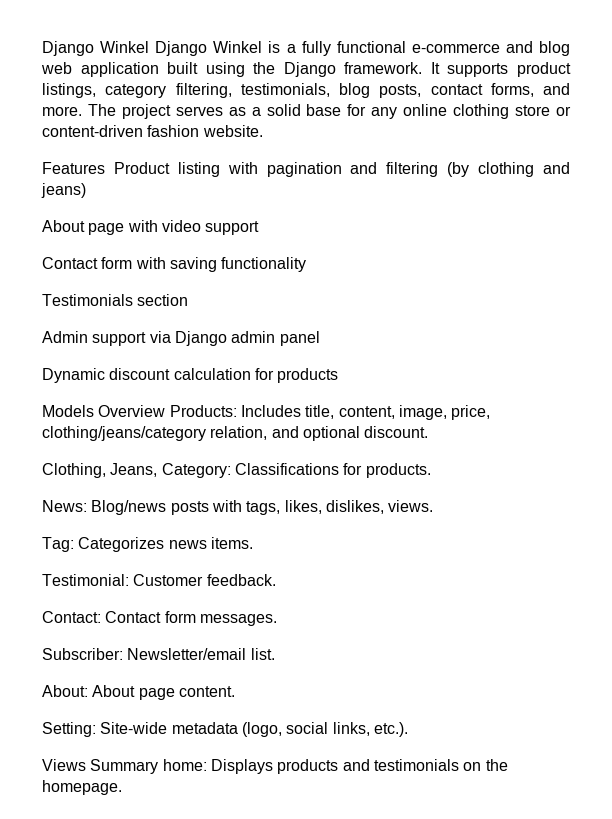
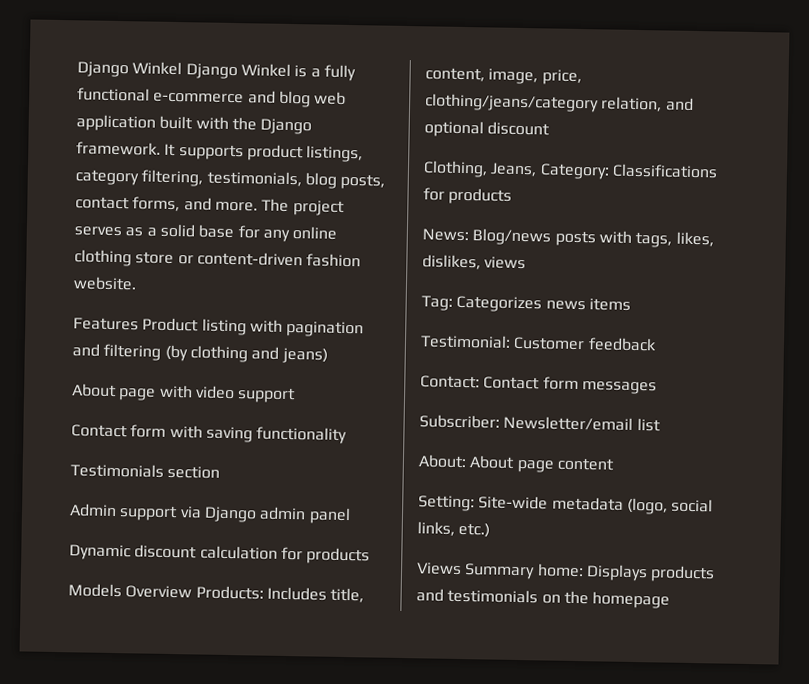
- Django Winkel Django Winkel is a fully functional e-commerce and blog web application built using the Django framework.
+ Django Winkel Django Winkel is a fully functional e-commerce and blog web application built with the Django framework.
- Models Overview Products: Includes title, content, image, price, clothing/jeans/category relation, and optional discount.
+ Models Overview Products: Includes title, content, image, price, clothing/jeans/category relation, and optional discount
- Clothing, Jeans, Category: Classifications for products.
+ Clothing, Jeans, Category: Classifications for products
- News: Blog/news posts with tags, likes, dislikes, views.
+ News: Blog/news posts with tags, likes, dislikes, views
- Tag: Categorizes news items.
+ Tag: Categorizes news items
- Testimonial: Customer feedback.
+ Testimonial: Customer feedback
- Contact: Contact form messages.
+ Contact: Contact form messages
- Subscriber: Newsletter/email list.
+ Subscriber: Newsletter/email list
- About: About page content.
+ About: About page content
- Setting: Site-wide metadata (logo, social links, etc.).
+ Setting: Site-wide metadata (logo, social links, etc.)
- Views Summary home: Displays products and testimonials on the homepage.
+ Views Summary home: Displays products and testimonials on the homepage

